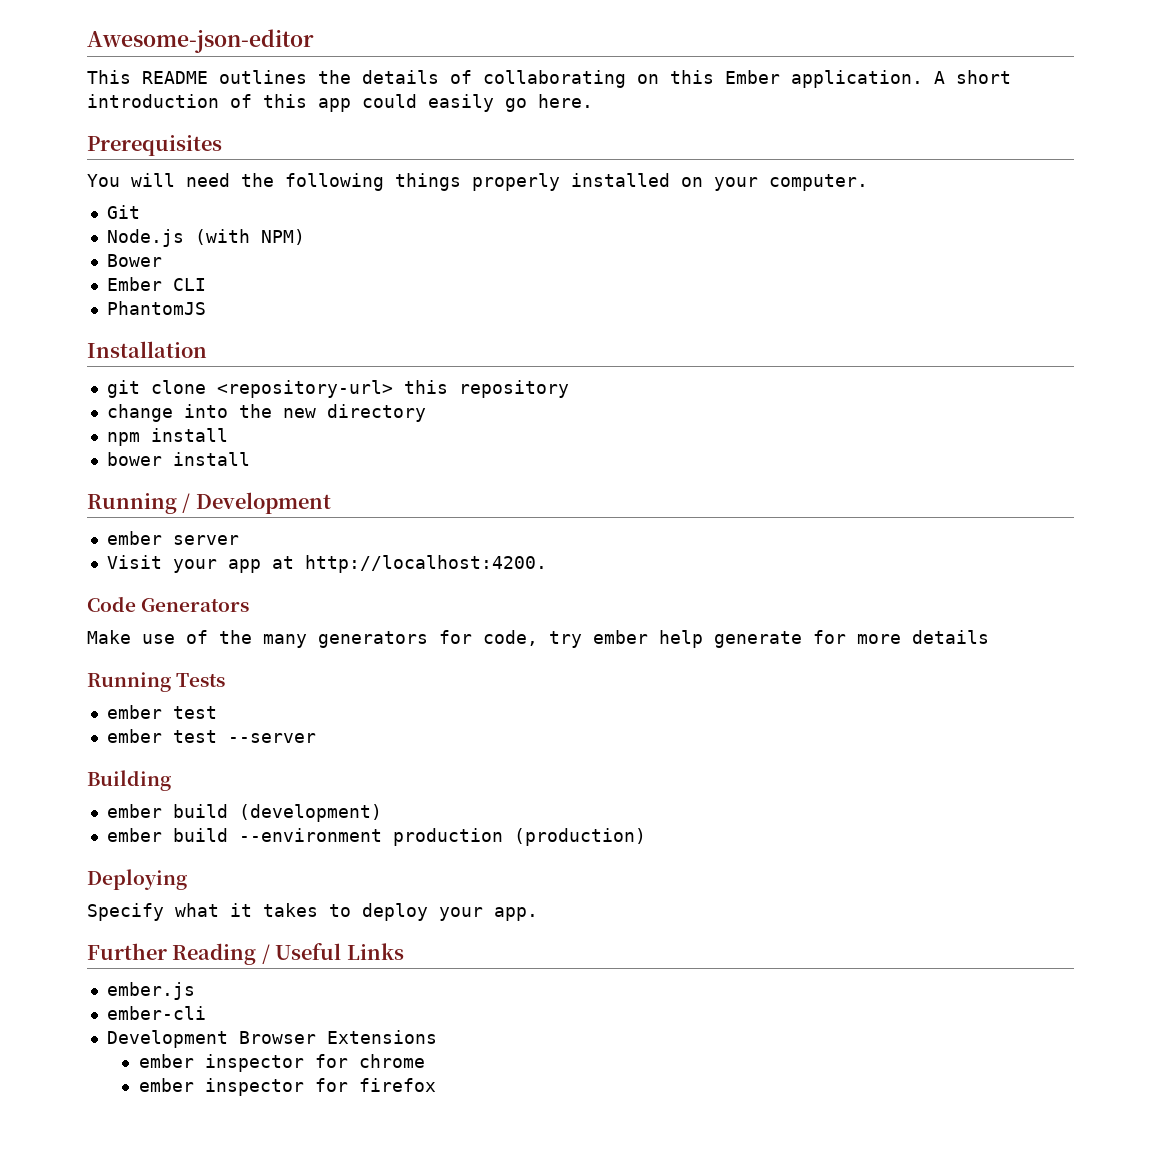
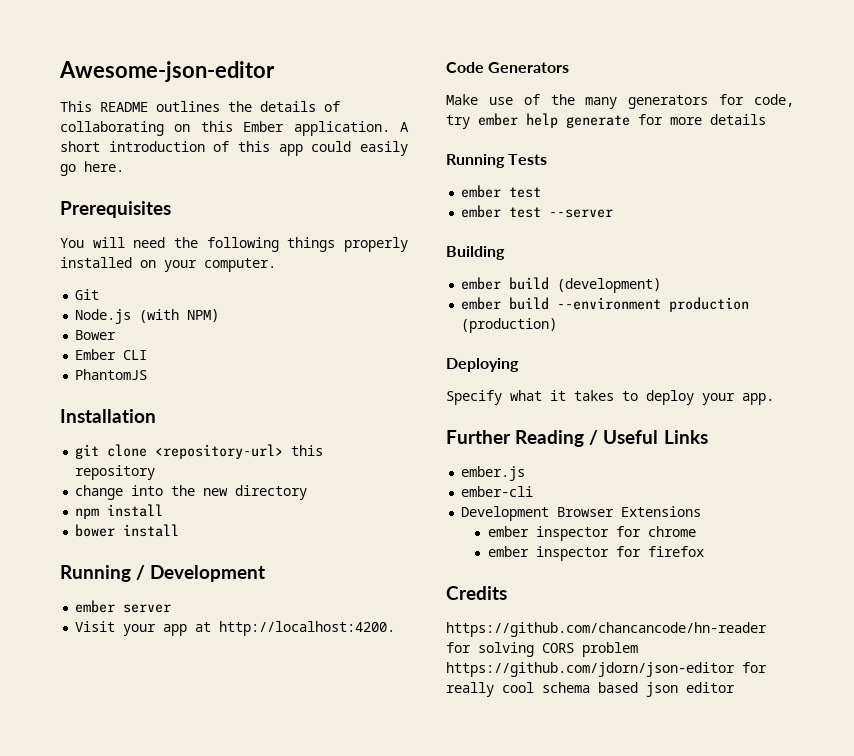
+ Credits
+ https://github.com/chancancode/hn-reader for solving CORS problem https://github.com/jdorn/json-editor for really cool schema based json editor

